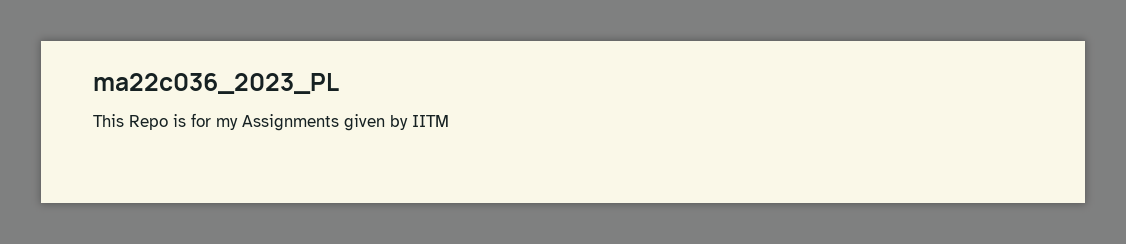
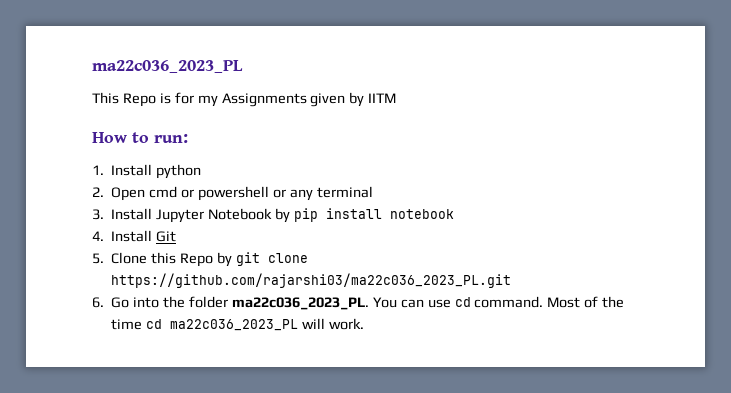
+ How to run:
+ 1. Install python
+ 2. Open cmd or powershell or any terminal
+ 3. Install Jupyter Notebook by pip install notebook
+ 4. Install Git
+ 5. Clone this Repo by git clone https://github.com/rajarshi03/ma22c036_2023_PL.git
+ 6. Go into the folder ma22c036_2023_PL. You can use cd command. Most of the time cd ma22c036_2023_PL will work.

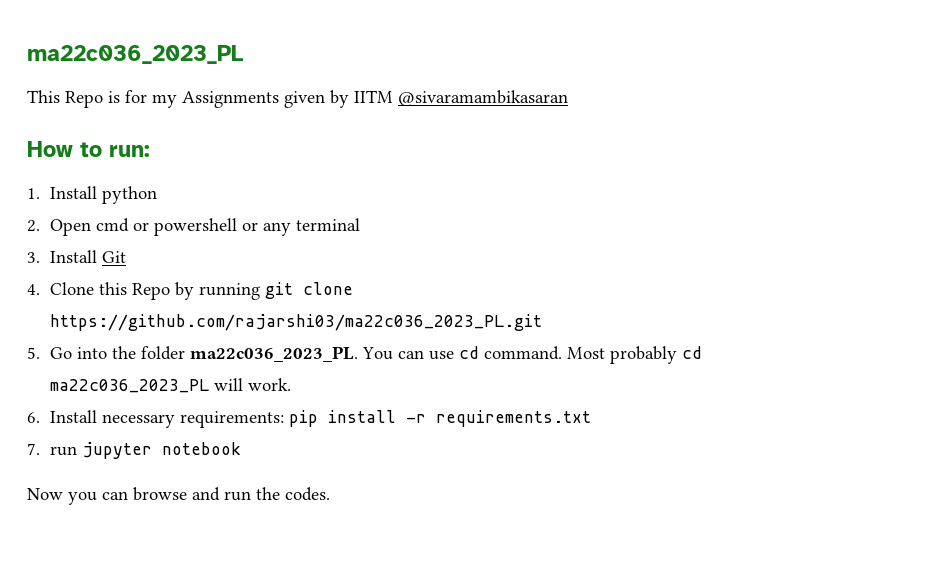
- This Repo is for my Assignments given by IITM
+ This Repo is for my Assignments given by IITM @sivaramambikasaran
- 3. Install Jupyter Notebook by pip install notebook
- 4. Install Git
+ 3. Install Git
- 5. Clone this Repo by git clone https://github.com/rajarshi03/ma22c036_2023_PL.git
+ 4. Clone this Repo by running git clone https://github.com/rajarshi03/ma22c036_2023_PL.git
- 6. Go into the folder ma22c036_2023_PL.
+ 5. Go into the folder ma22c036_2023_PL.
- Most of the time cd ma22c036_2023_PL will work.
+ Most probably cd ma22c036_2023_PL will work.
+ 6. Install necessary requirements: pip install -r requirements.txt
+ 7. run jupyter notebook
+ Now you can browse and run the codes.

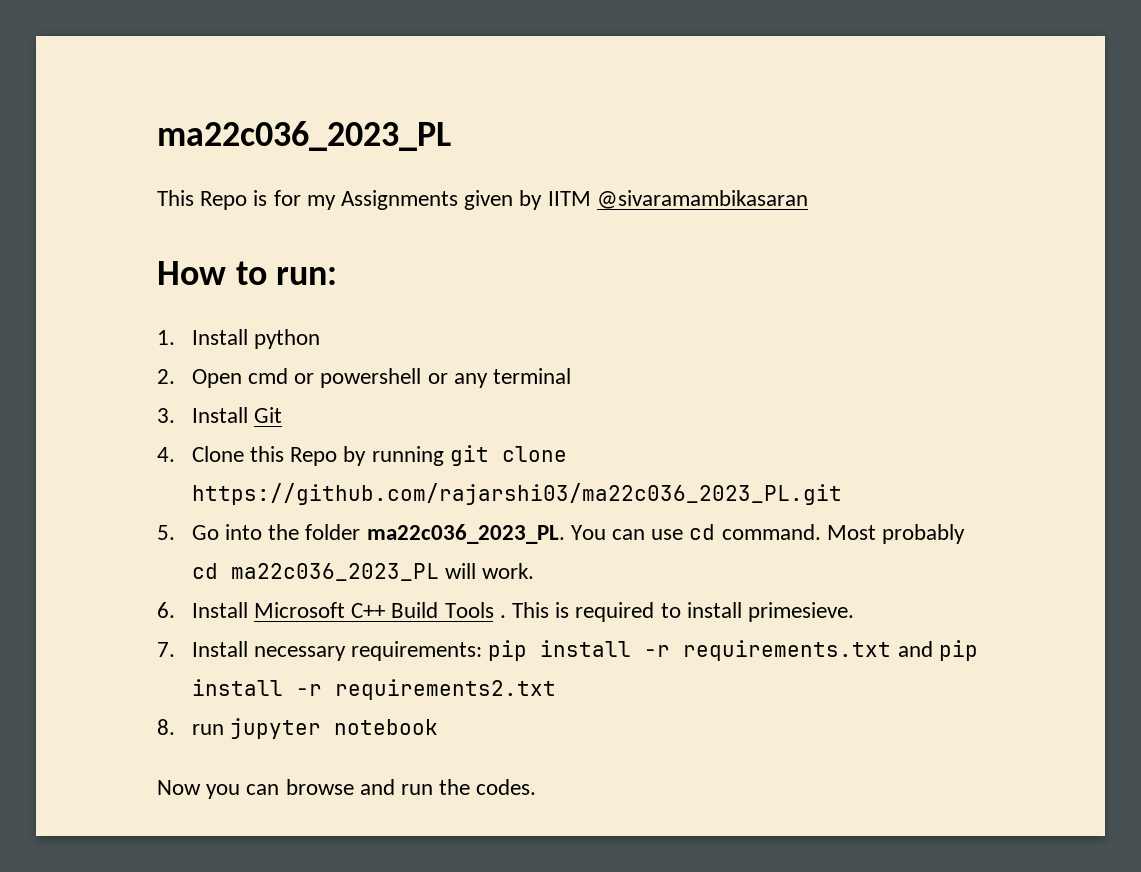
- 6. Install necessary requirements: pip install -r requirements.txt
- 7. run jupyter notebook
+ 6. Install Microsoft C++ Build Tools . This is required to install primesieve.
+ 7. Install necessary requirements: pip install -r requirements.txt and pip install -r requirements2.txt
+ 8. run jupyter notebook

